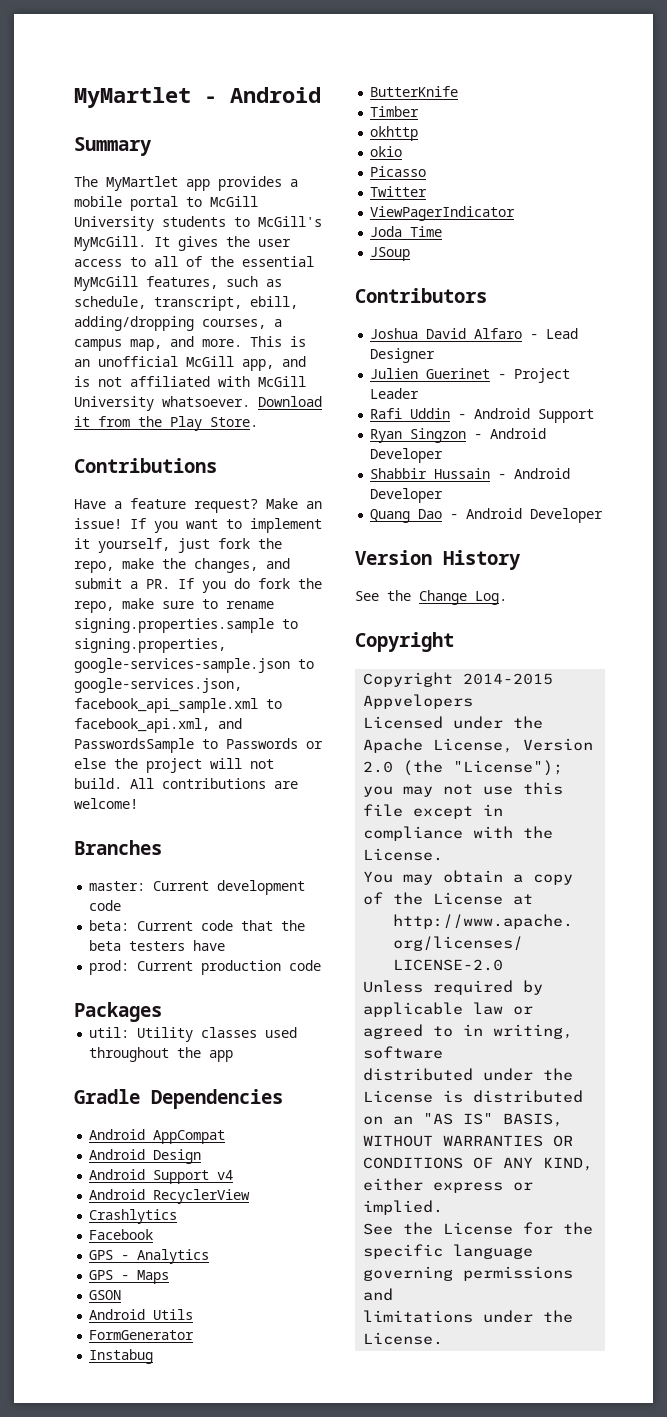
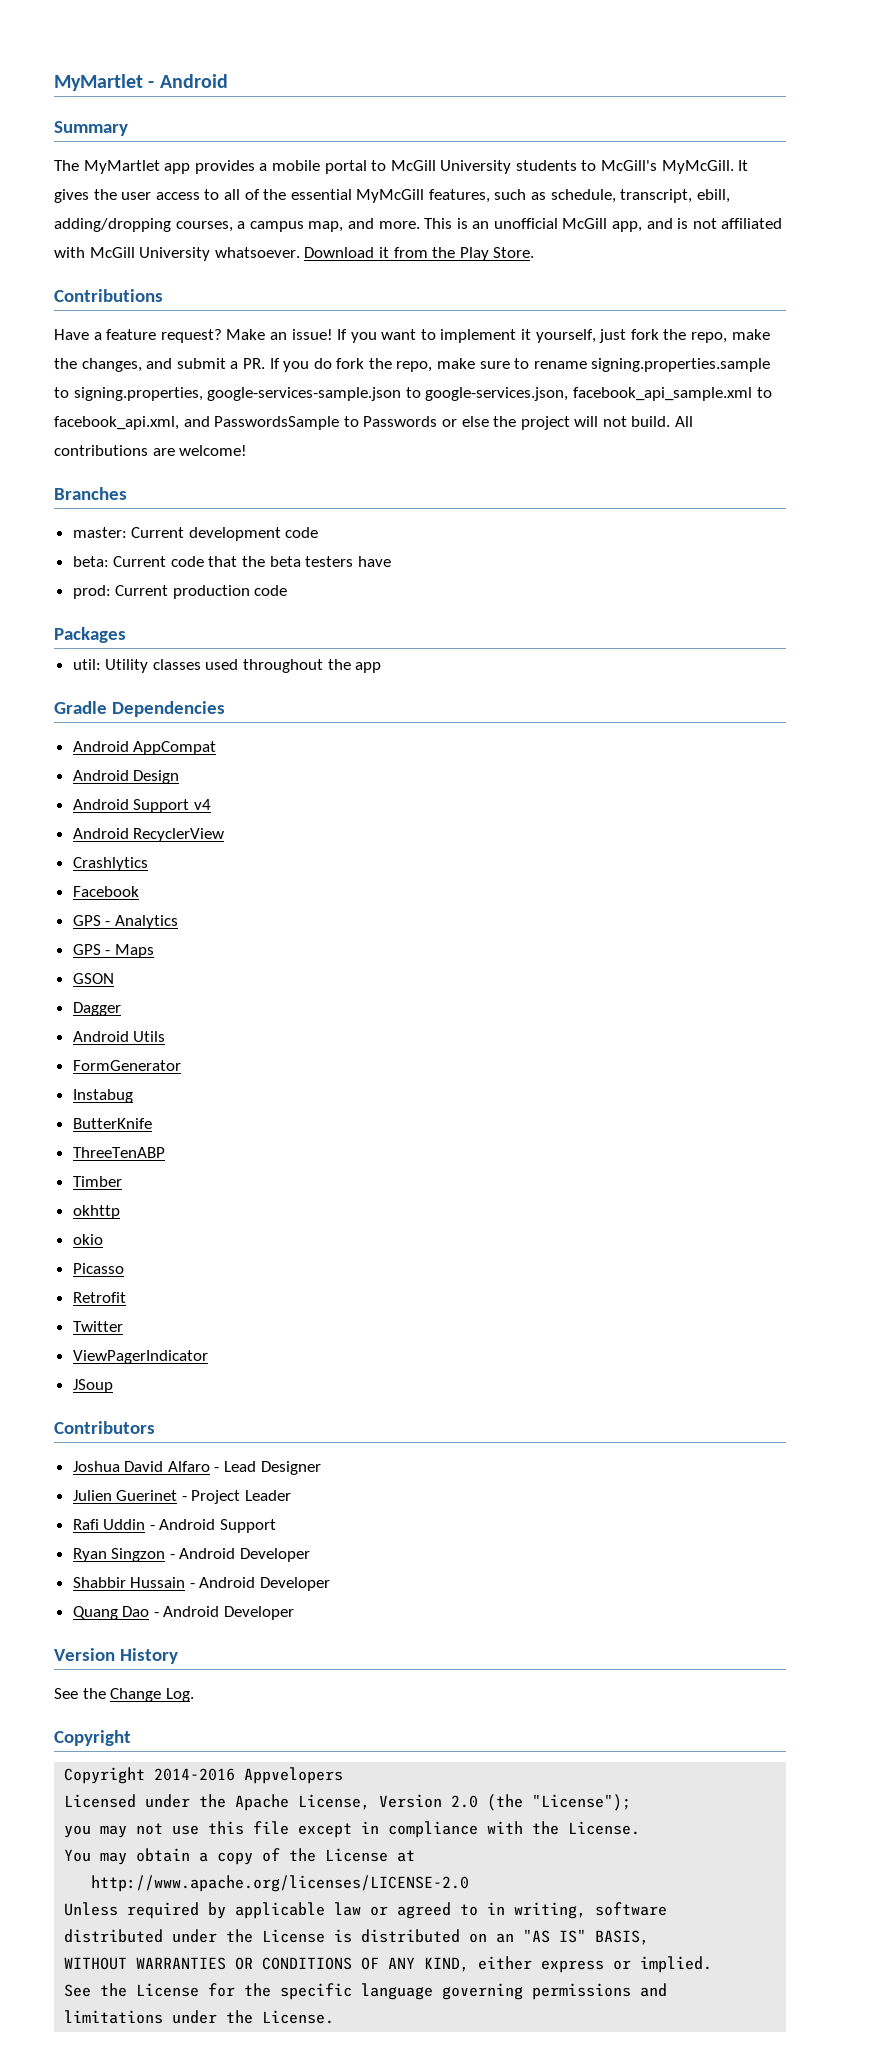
+ Dagger
+ ThreeTenABP
+ Retrofit
- Joda Time
- Copyright 2014-2015 Appvelopers
+ Copyright 2014-2016 Appvelopers

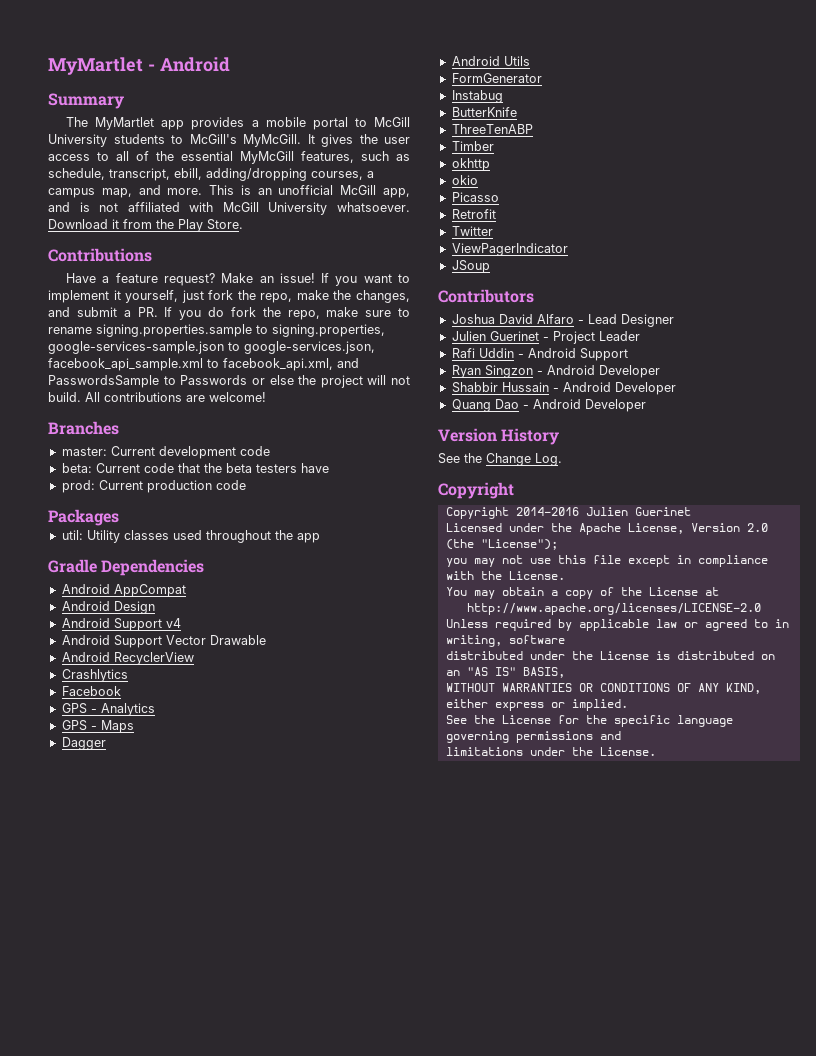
+ Android Support Vector Drawable
- GSON
- Copyright 2014-2016 Appvelopers
+ Copyright 2014-2016 Julien Guerinet

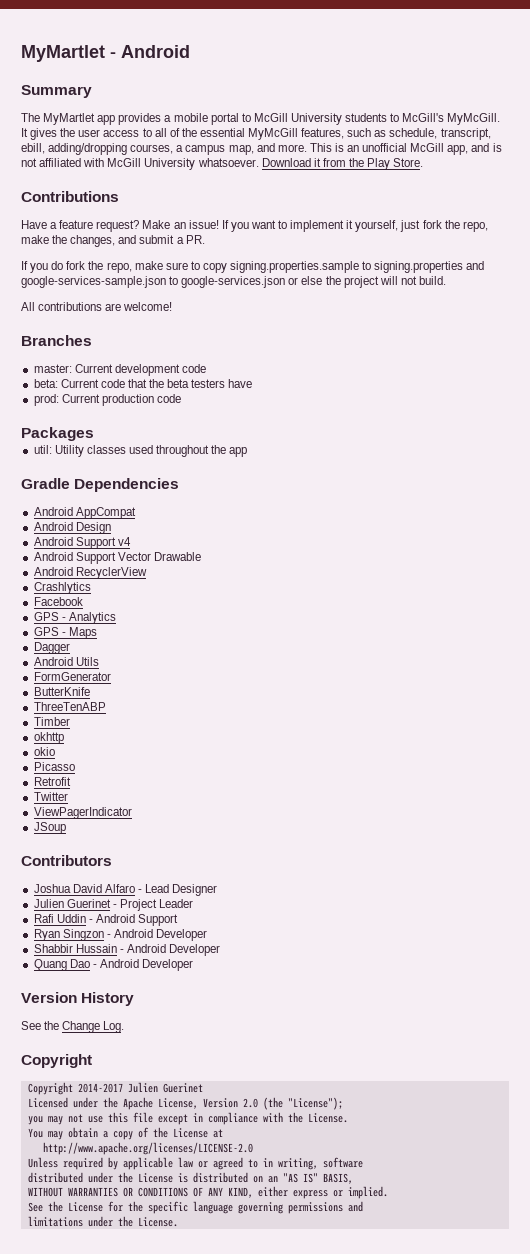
- If you want to implement it yourself, just fork the repo, make the changes, and submit a PR. If you do fork the repo, make sure to rename signing.properties.sample to signing.properties, google-services-sample.json to google-services.json, facebook_api_sample.xml to facebook_api.xml, and PasswordsSample to Passwords or else the project will not build. All contributions are welcome!
+ If you want to implement it yourself, just fork the repo, make the changes, and submit a PR.
+ If you do fork the repo, make sure to copy signing.properties.sample to signing.properties and google-services-sample.json to google-services.json or else the project will not build.
+ All contributions are welcome!
- Instabug
- Copyright 2014-2016 Julien Guerinet
+ Copyright 2014-2017 Julien Guerinet

